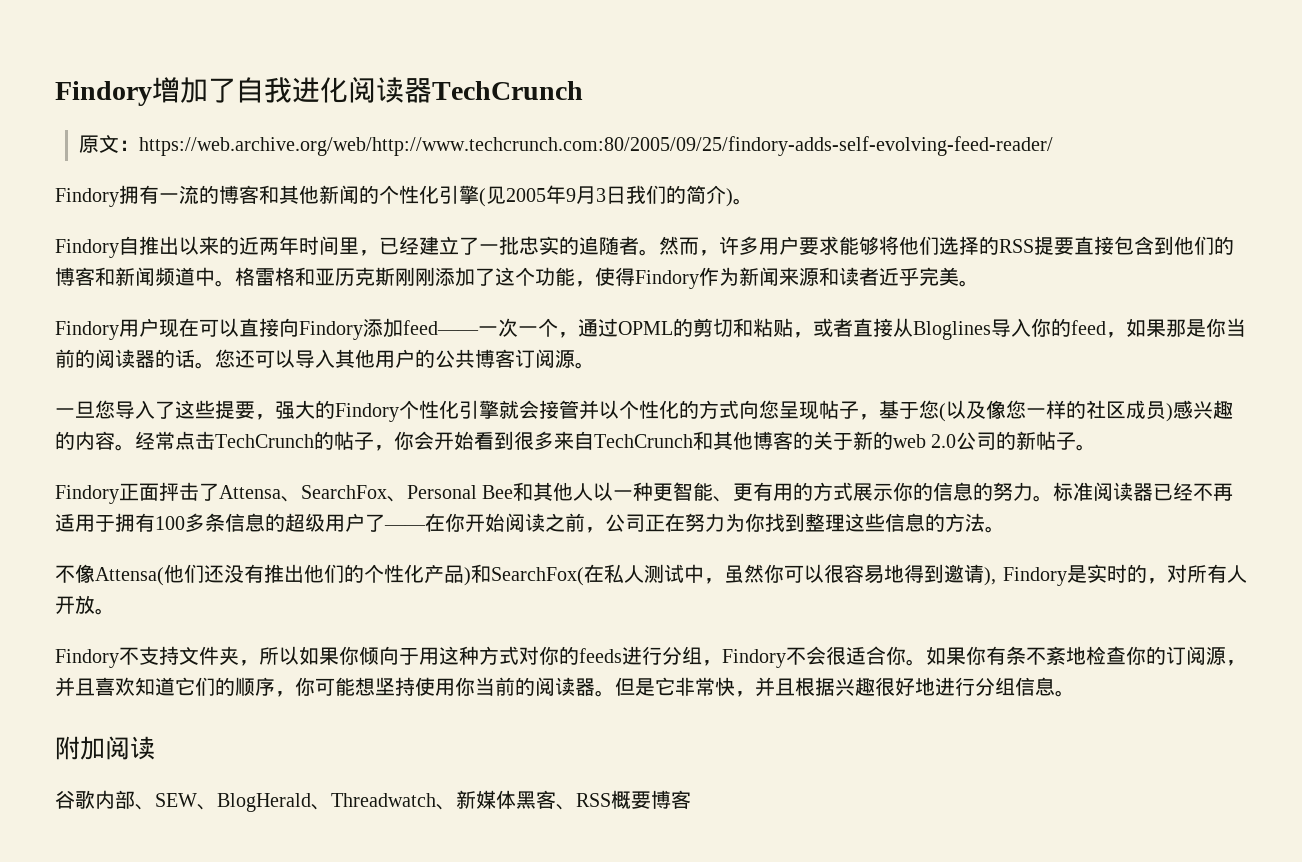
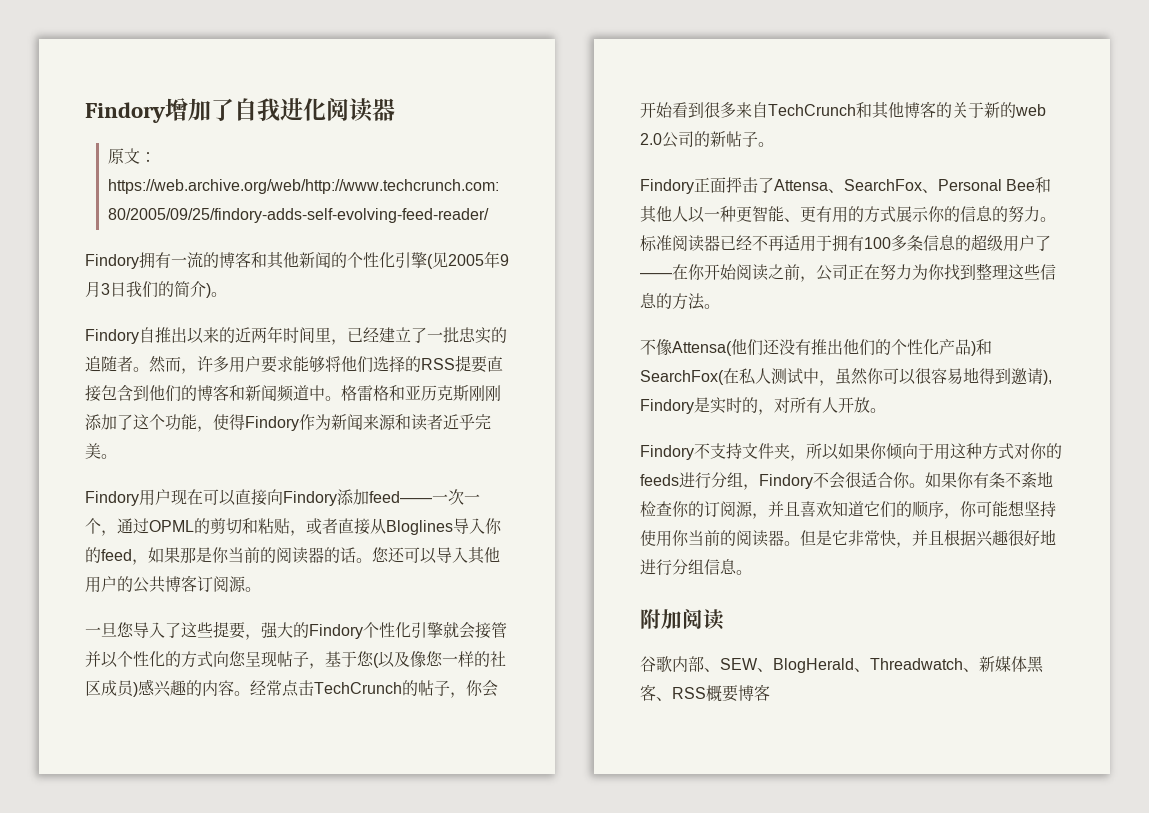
- Findory增加了自我进化阅读器TechCrunch
+ Findory增加了自我进化阅读器

